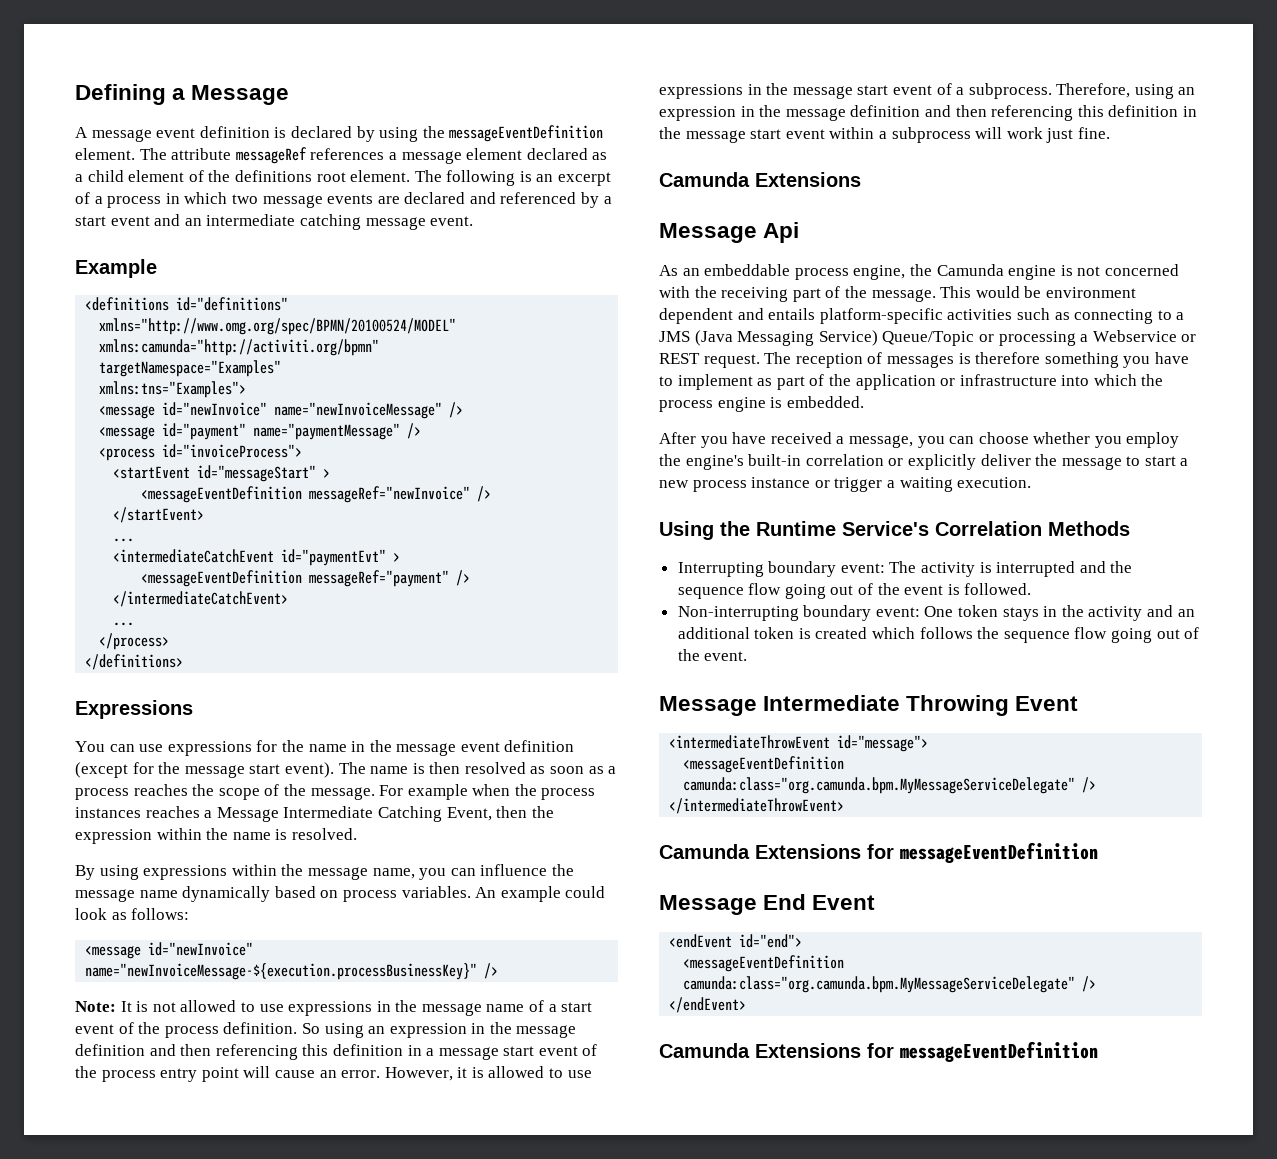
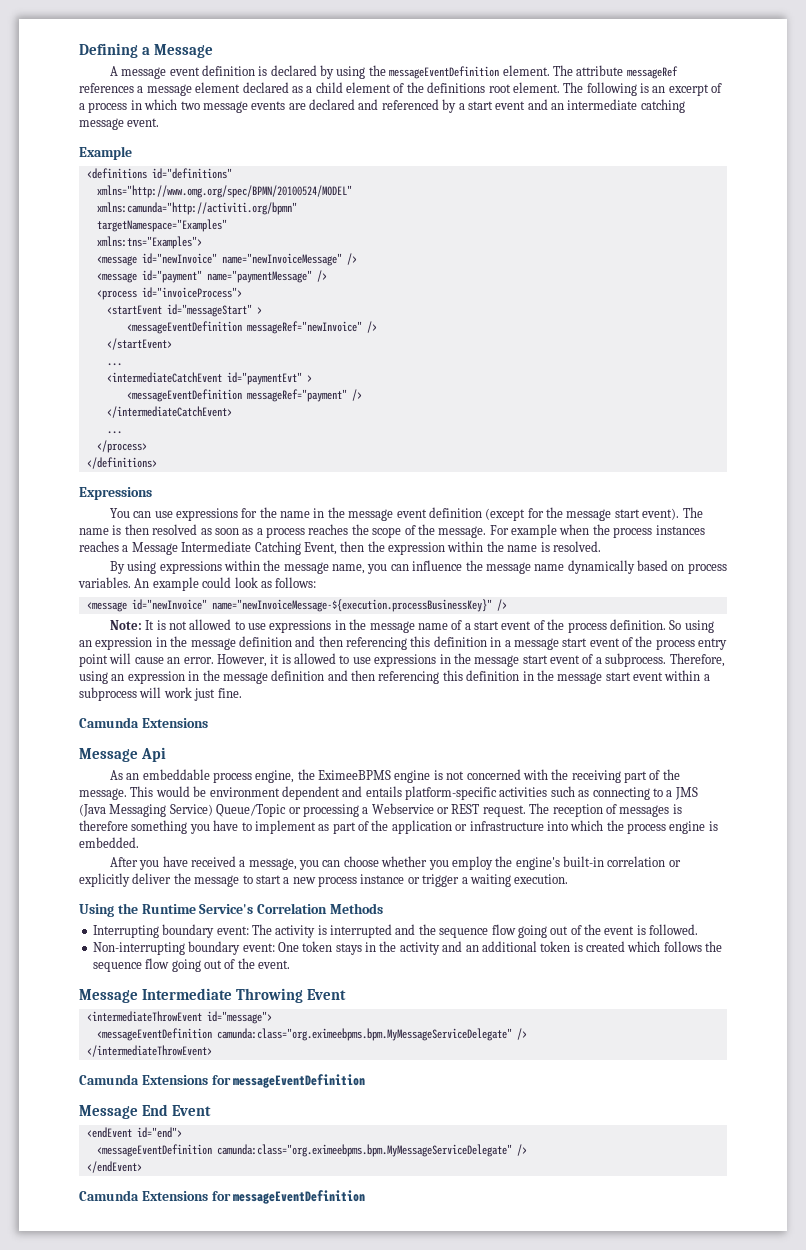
- As an embeddable process engine, the Camunda engine is not concerned with the receiving part of the message.
+ As an embeddable process engine, the EximeeBPMS engine is not concerned with the receiving part of the message.
  <intermediateThrowEvent id="message">
- <messageEventDefinition camunda:class="org.camunda.bpm.MyMessageServiceDelegate" />
+ <messageEventDefinition camunda:class="org.eximeebpms.bpm.MyMessageServiceDelegate" />
  <endEvent id="end">
- <messageEventDefinition camunda:class="org.camunda.bpm.MyMessageServiceDelegate" />
+ <messageEventDefinition camunda:class="org.eximeebpms.bpm.MyMessageServiceDelegate" />

